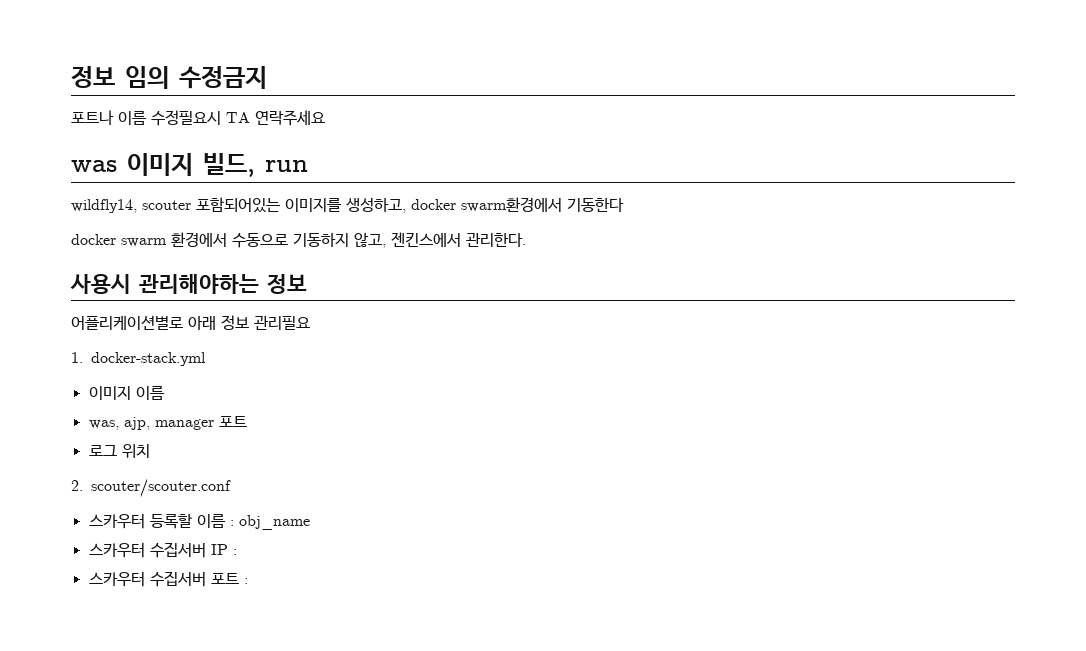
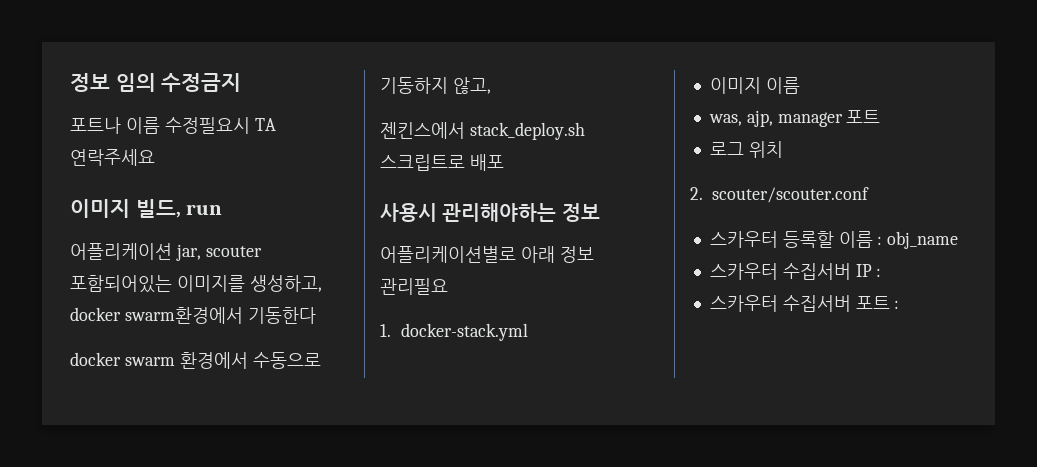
- was 이미지 빌드, run
+ 이미지 빌드, run
- wildfly14, scouter 포함되어있는 이미지를 생성하고, docker swarm환경에서 기동한다
+ 어플리케이션 jar, scouter 포함되어있는 이미지를 생성하고, docker swarm환경에서 기동한다
- docker swarm 환경에서 수동으로 기동하지 않고, 젠킨스에서 관리한다.
+ docker swarm 환경에서 수동으로 기동하지 않고,
+ 젠킨스에서 stack_deploy.sh 스크립트로 배포

